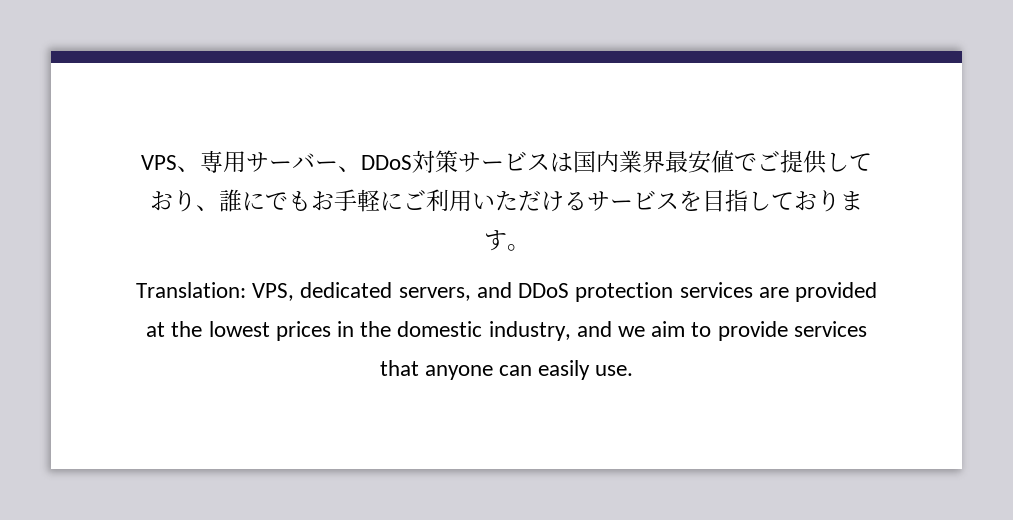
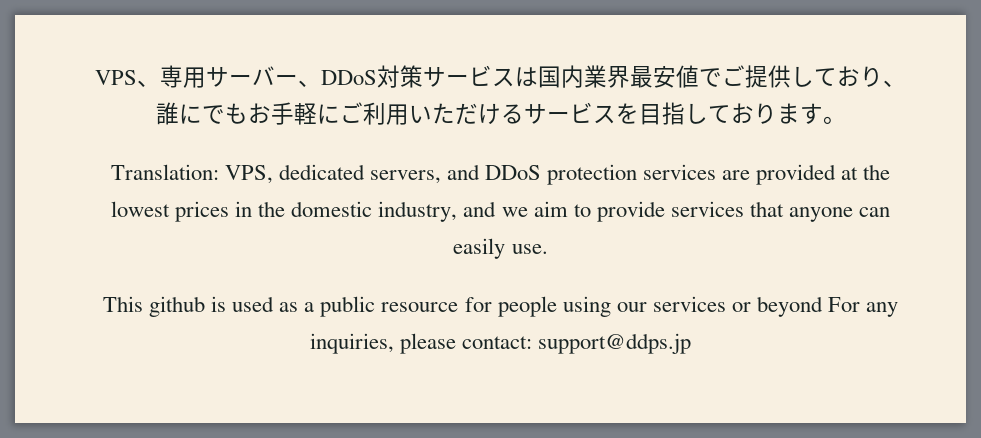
+ This github is used as a public resource for people using our services or beyond For any inquiries, please contact: support@ddps.jp

